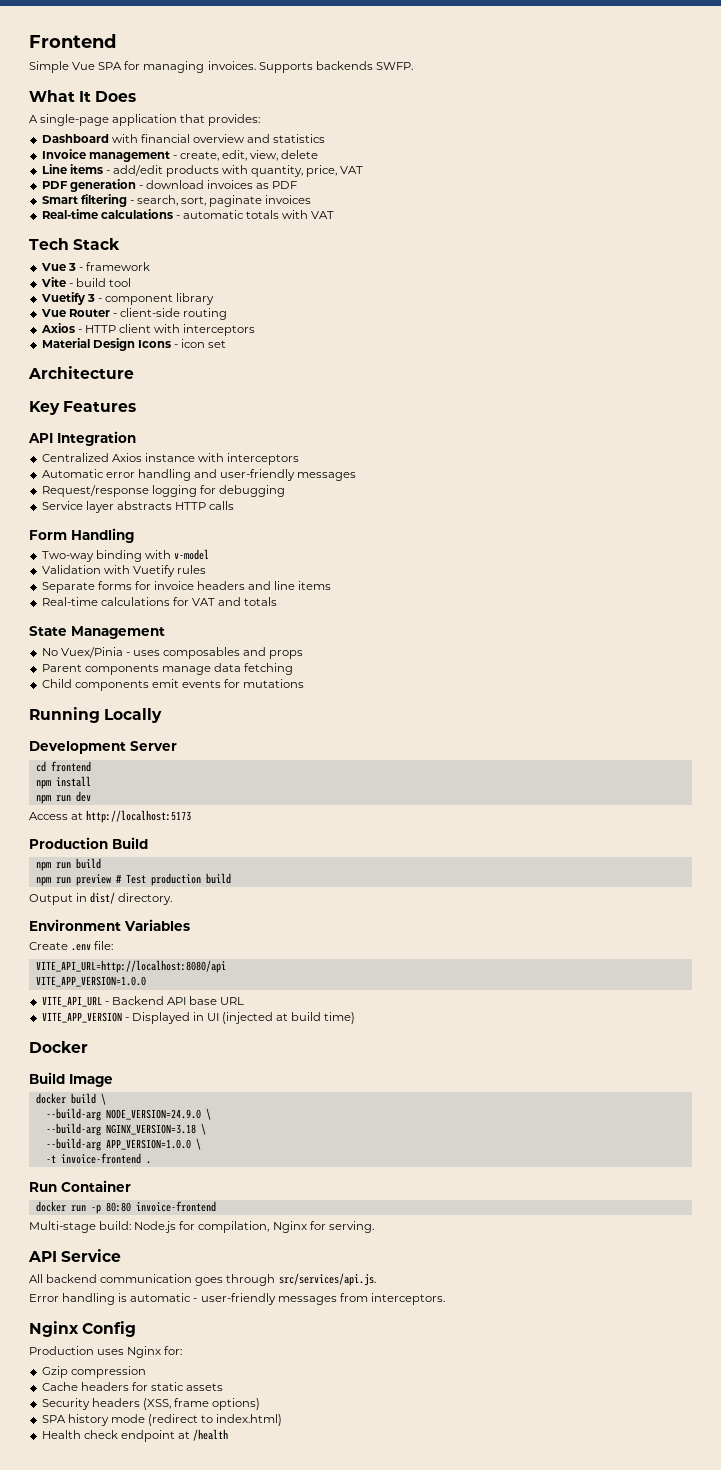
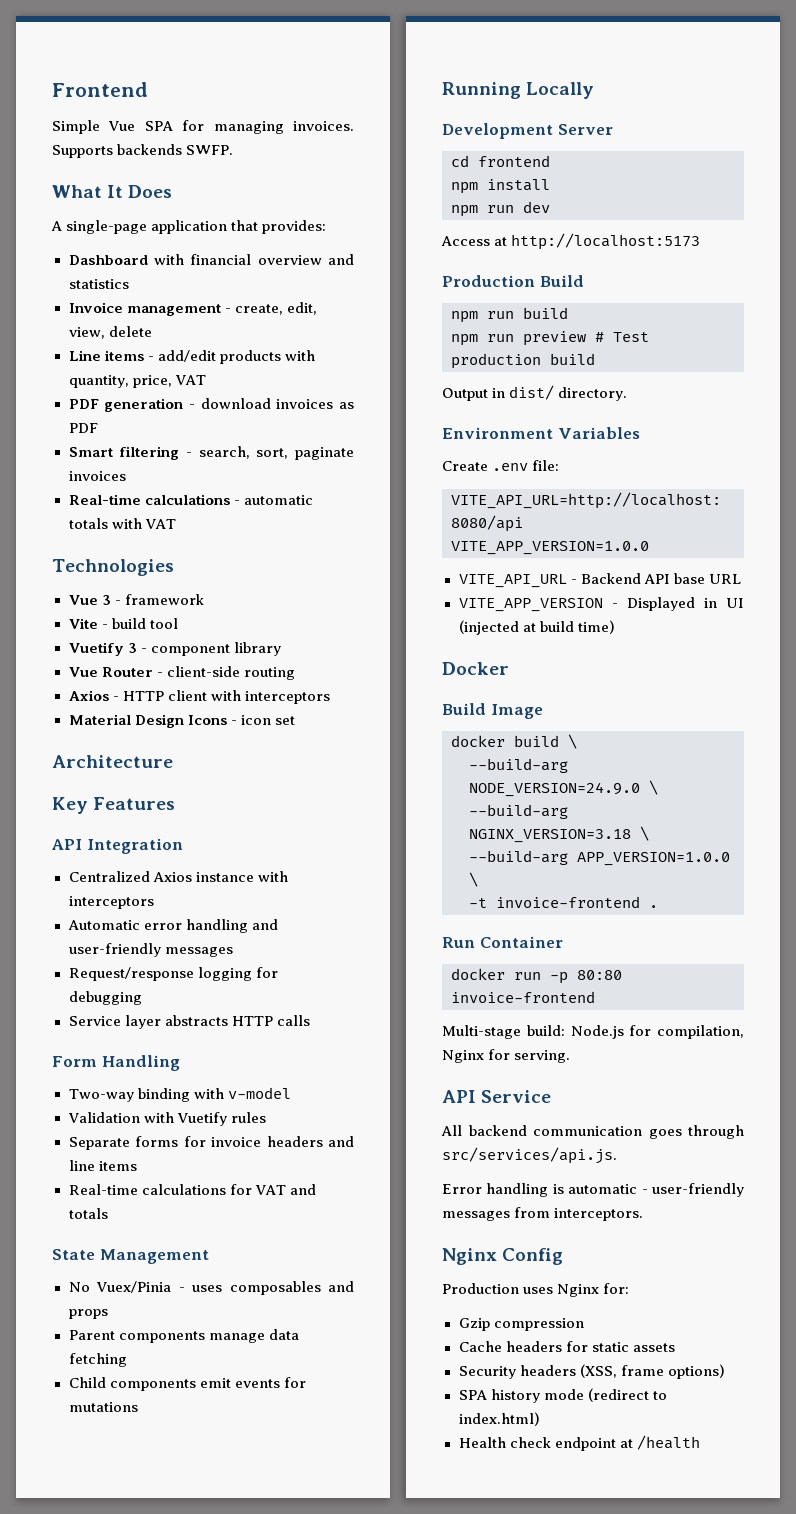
- Tech Stack
+ Technologies

